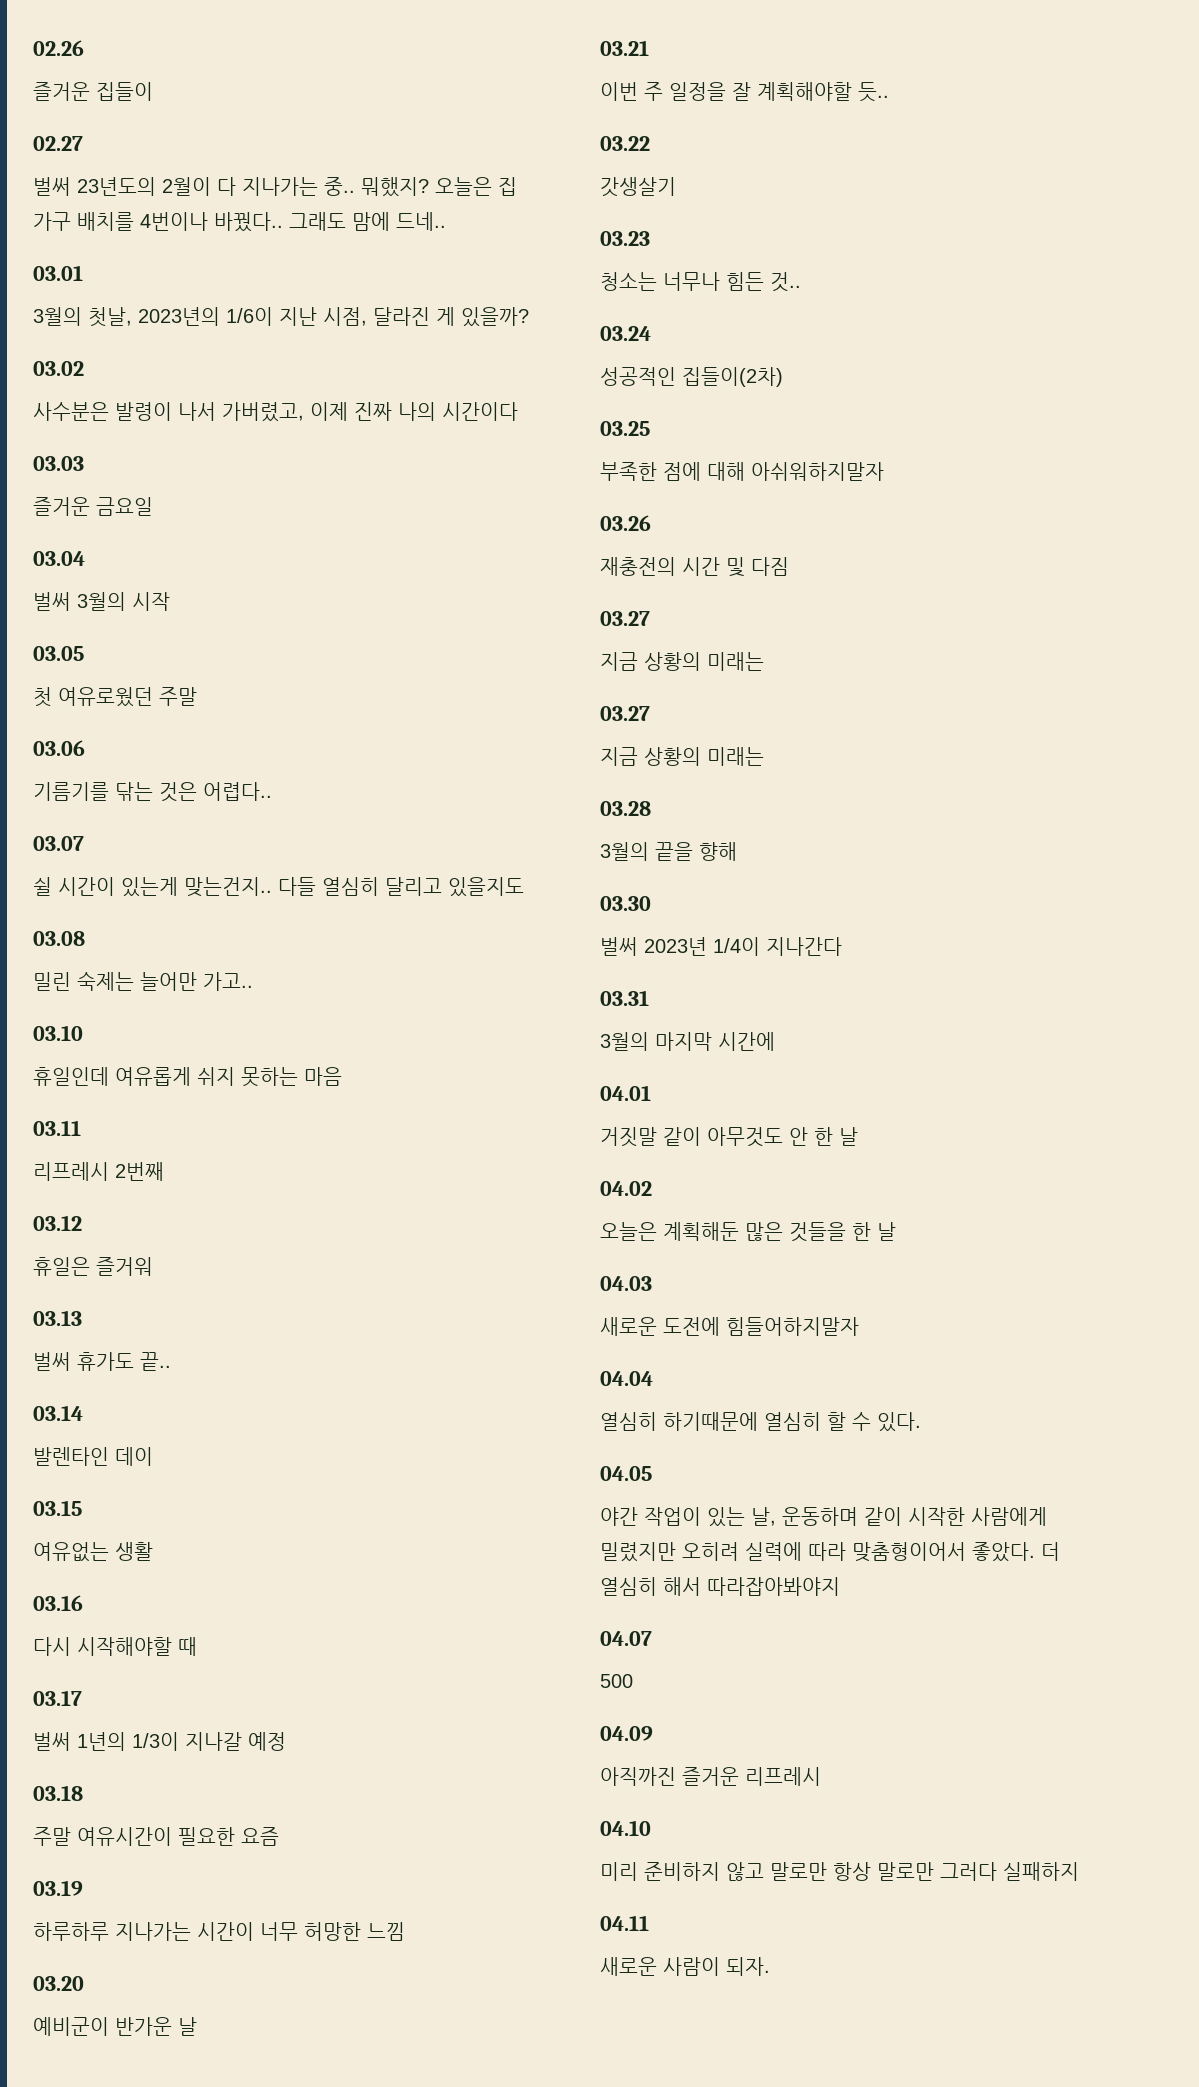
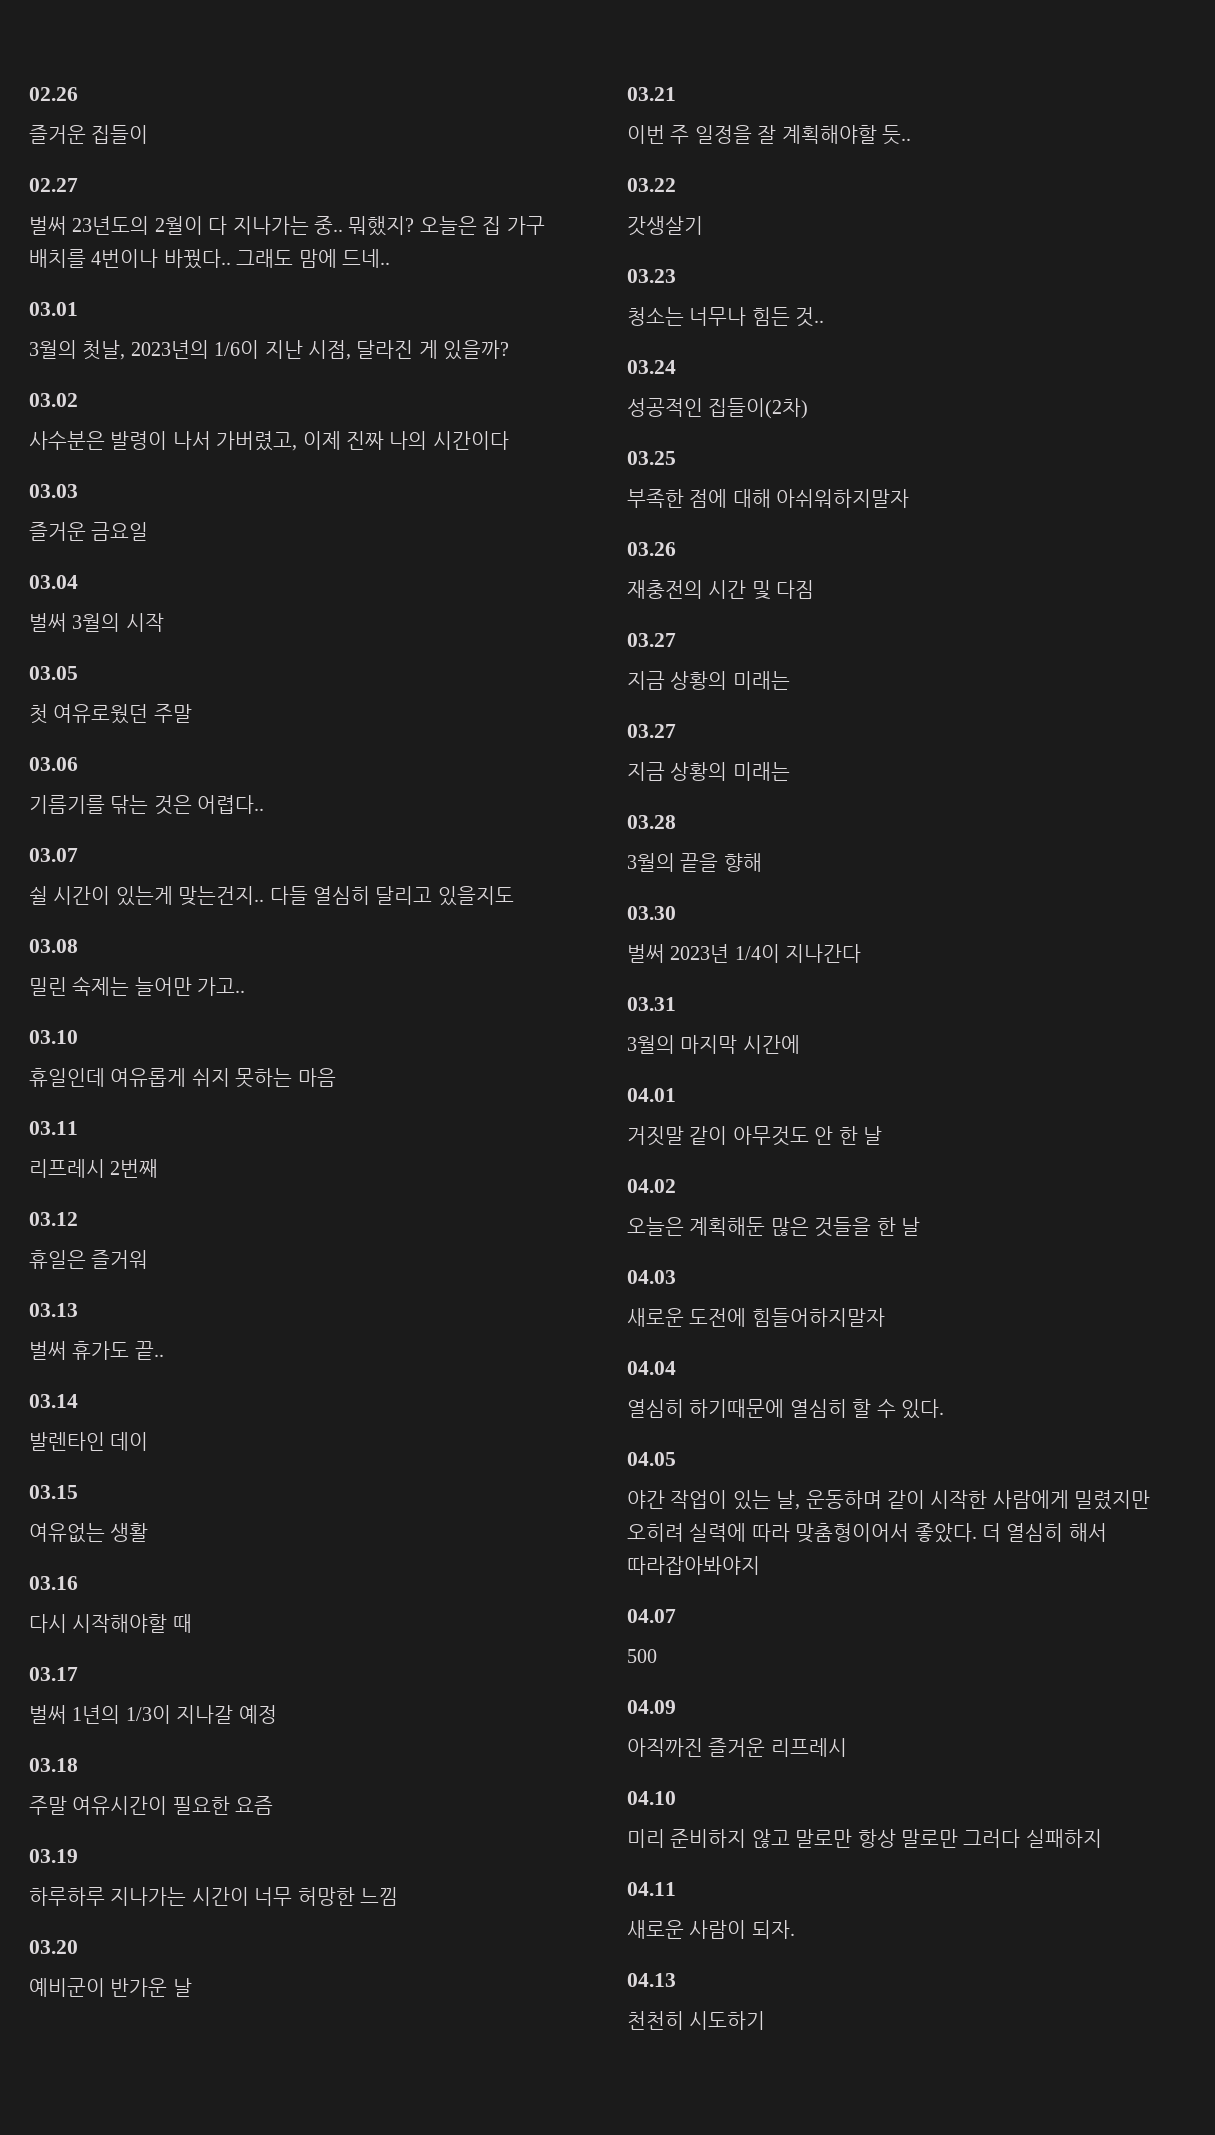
+ 04.13
+ 천천히 시도하기

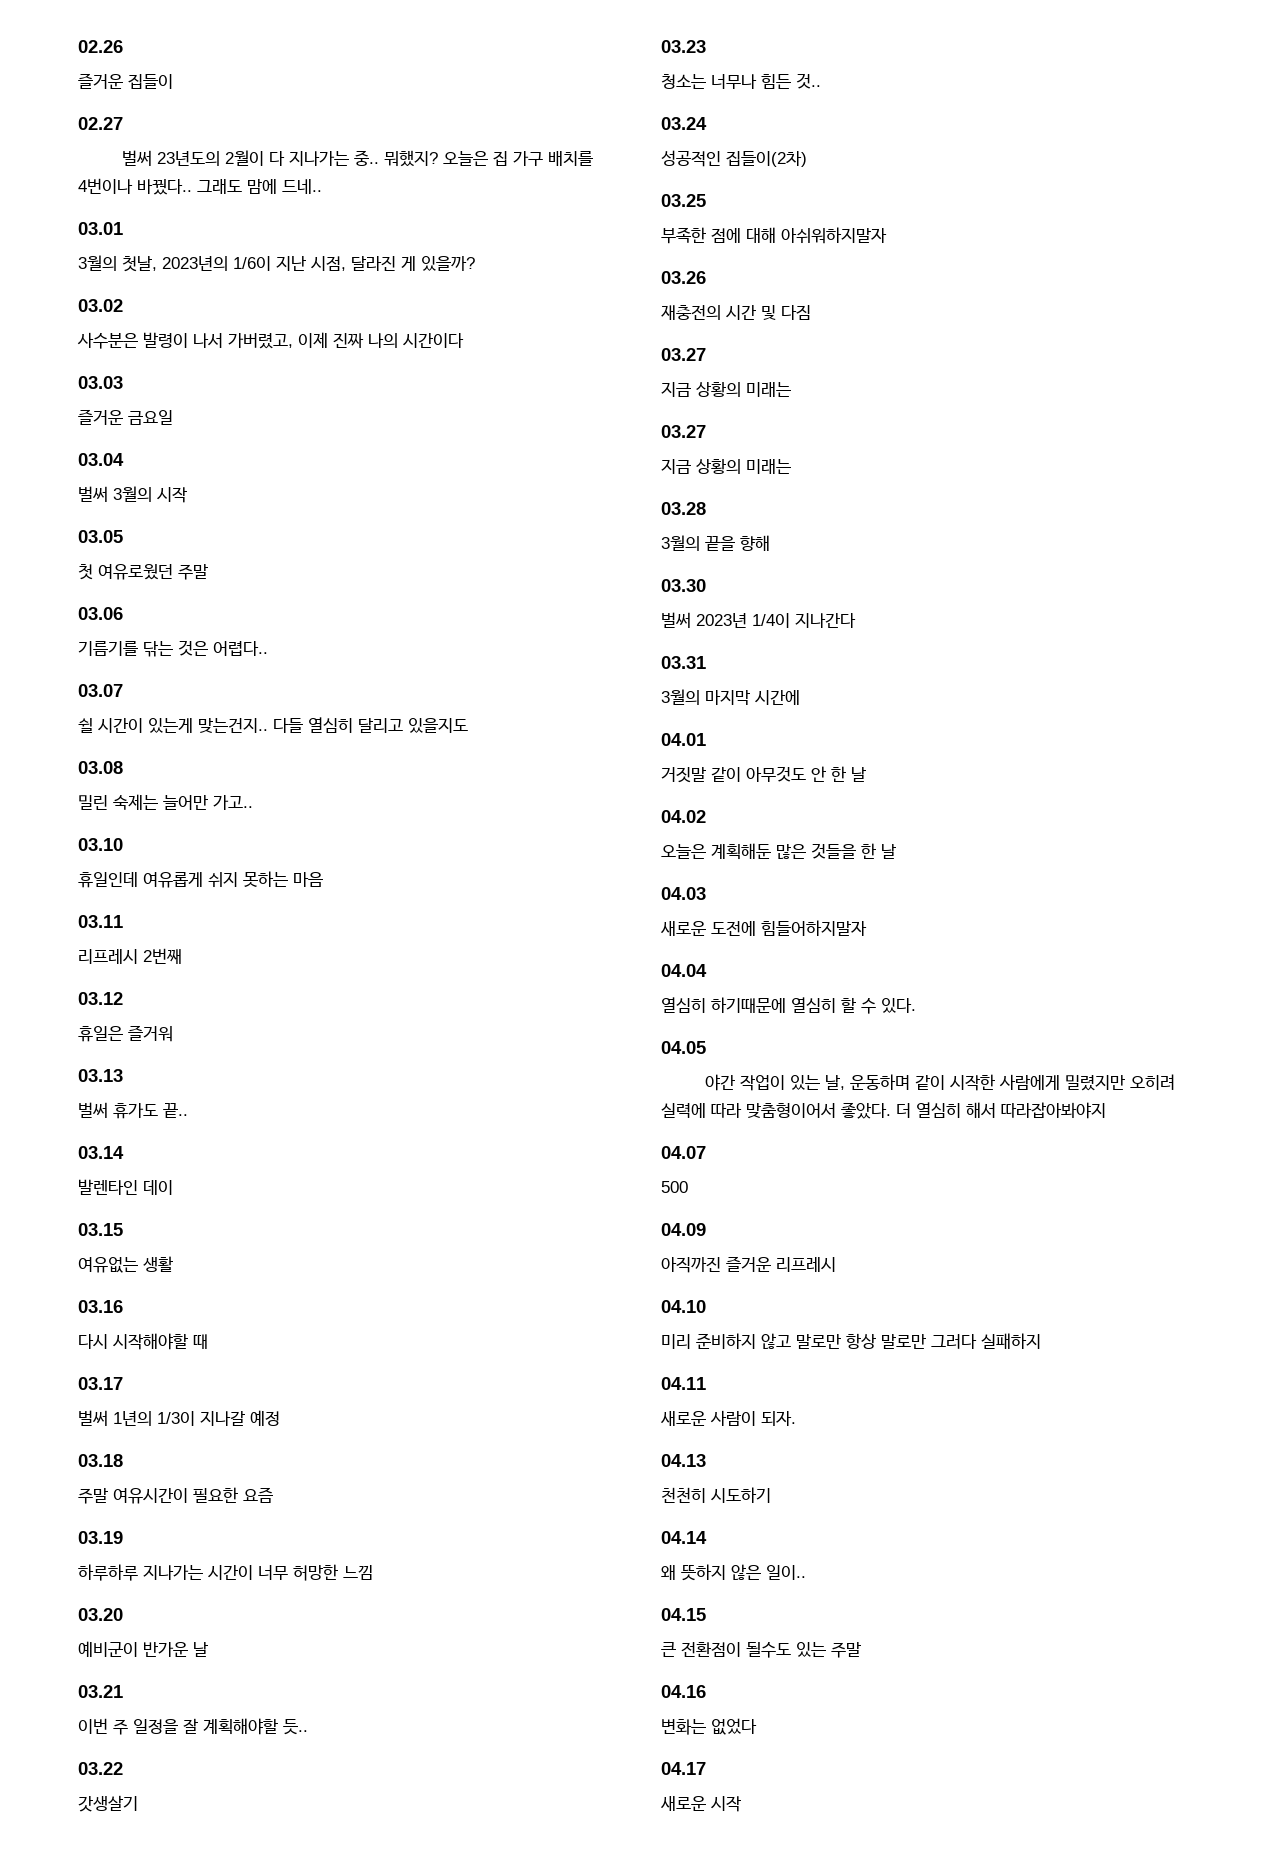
+ 04.14
+ 왜 뜻하지 않은 일이..
+ 04.15
+ 큰 전환점이 될수도 있는 주말
+ 04.16
+ 변화는 없었다
+ 04.17
+ 새로운 시작

